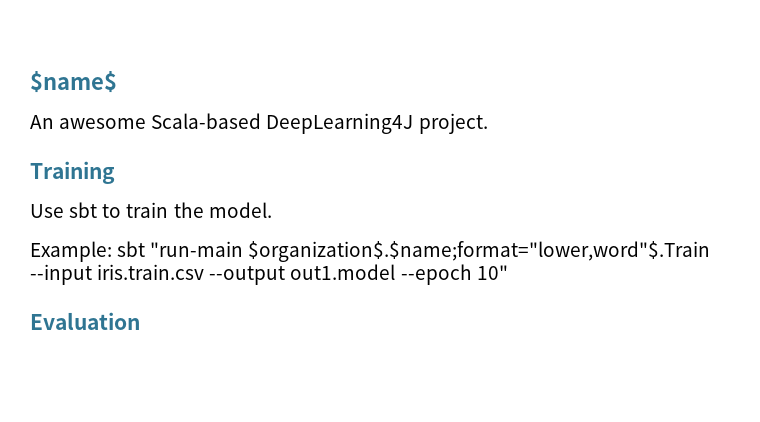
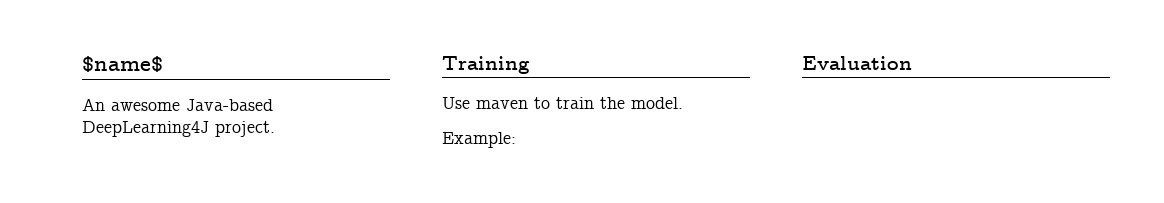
- An awesome Scala-based DeepLearning4J project.
+ An awesome Java-based DeepLearning4J project.
- Use sbt to train the model.
+ Use maven to train the model.
- Example: sbt "run-main $organization$.$name;format="lower,word"$.Train --input iris.train.csv --output out1.model --epoch 10"
+ Example:

